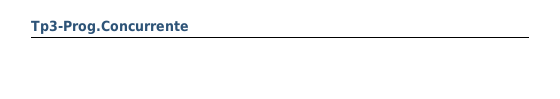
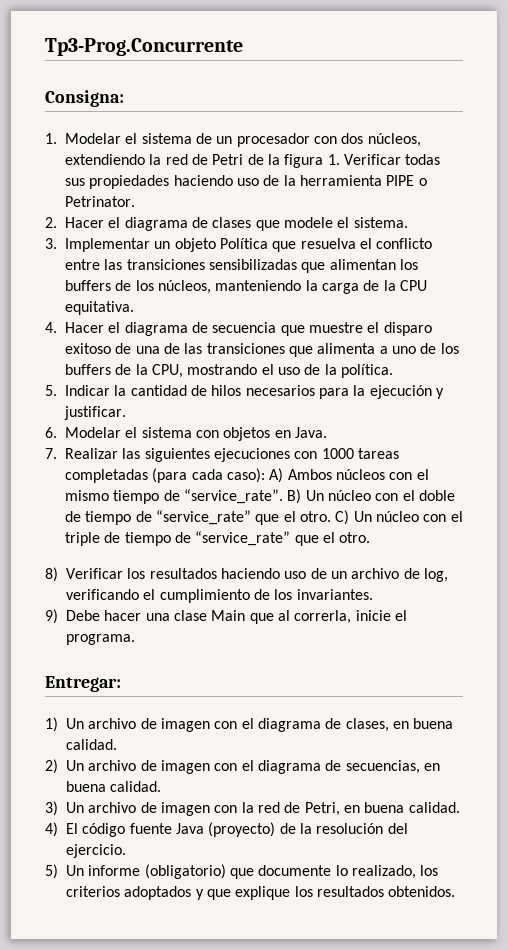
+ Consigna:
+ 1. Modelar el sistema de un procesador con dos núcleos, extendiendo la red de Petri de la figura 1. Verificar todas sus propiedades haciendo uso de la herramienta PIPE o Petrinator.
+ 2. Hacer el diagrama de clases que modele el sistema.
+ 3. Implementar un objeto Política que resuelva el conflicto entre las transiciones sensibilizadas que alimentan los buffers de los núcleos, manteniendo la carga de la CPU equitativa.
+ 4. Hacer el diagrama de secuencia que muestre el disparo exitoso de una de las transiciones que alimenta a uno de los buffers de la CPU, mostrando el uso de la política.
+ 5. Indicar la cantidad de hilos necesarios para la ejecución y justificar.
+ 6. Modelar el sistema con objetos en Java.
+ 7. Realizar las siguientes ejecuciones con 1000 tareas completadas (para cada caso): A) Ambos núcleos con el mismo tiempo de “service_rate”. B) Un núcleo con el doble de tiempo de “service_rate” que el otro. C) Un núcleo con el triple de tiempo de “service_rate” que el otro.
+ 8) Verificar los resultados haciendo uso de un archivo de log, verificando el cumplimiento de los invariantes.
+ 9) Debe hacer una clase Main que al correrla, inicie el programa.
+ Entregar:
+ 1) Un archivo de imagen con el diagrama de clases, en buena calidad.
+ 2) Un archivo de imagen con el diagrama de secuencias, en buena calidad.
+ 3) Un archivo de imagen con la red de Petri, en buena calidad.
+ 4) El código fuente Java (proyecto) de la resolución del ejercicio.
+ 5) Un informe (obligatorio) que documente lo realizado, los criterios adoptados y que explique los resultados obtenidos.

